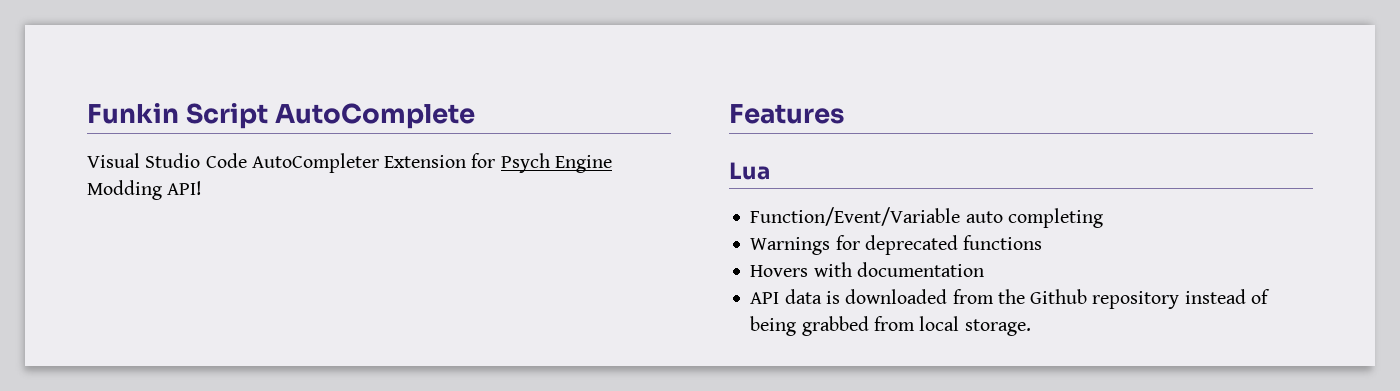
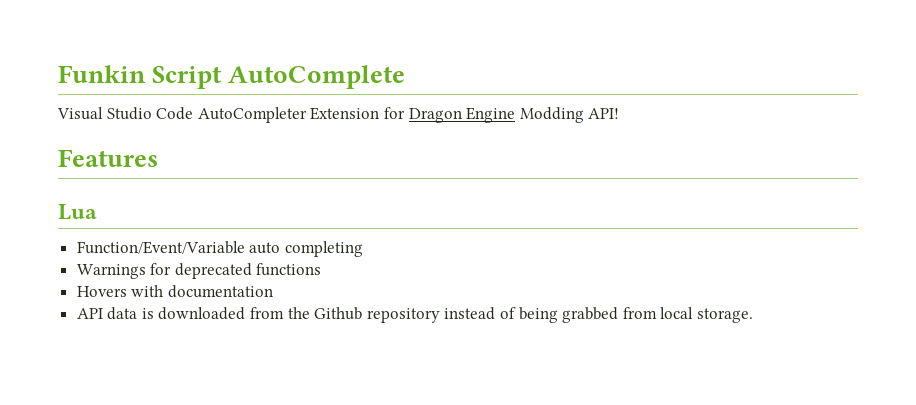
- Visual Studio Code AutoCompleter Extension for Psych Engine Modding API!
+ Visual Studio Code AutoCompleter Extension for Dragon Engine Modding API!

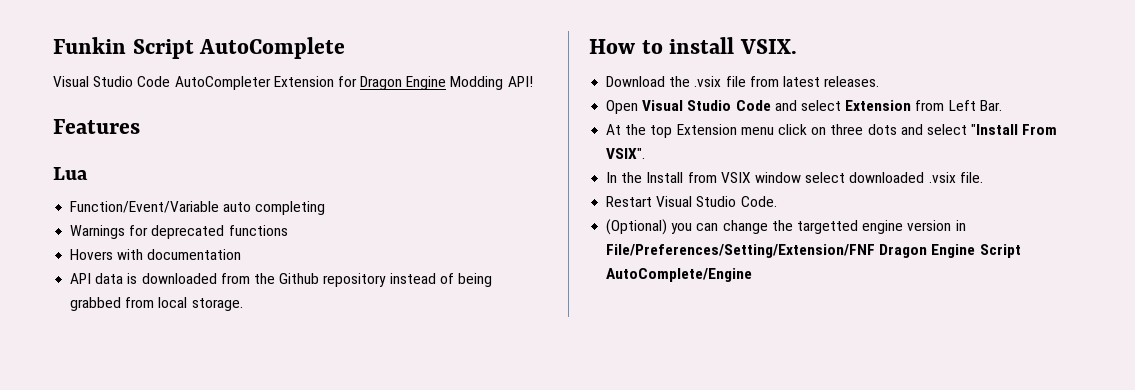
+ How to install VSIX.
+ Download the .vsix file from latest releases.
+ Open Visual Studio Code and select Extension from Left Bar.
+ At the top Extension menu click on three dots and select "Install From VSIX".
+ In the Install from VSIX window select downloaded .vsix file.
+ Restart Visual Studio Code.
+ (Optional) you can change the targetted engine version in File/Preferences/Setting/Extension/FNF Dragon Engine Script AutoComplete/Engine

